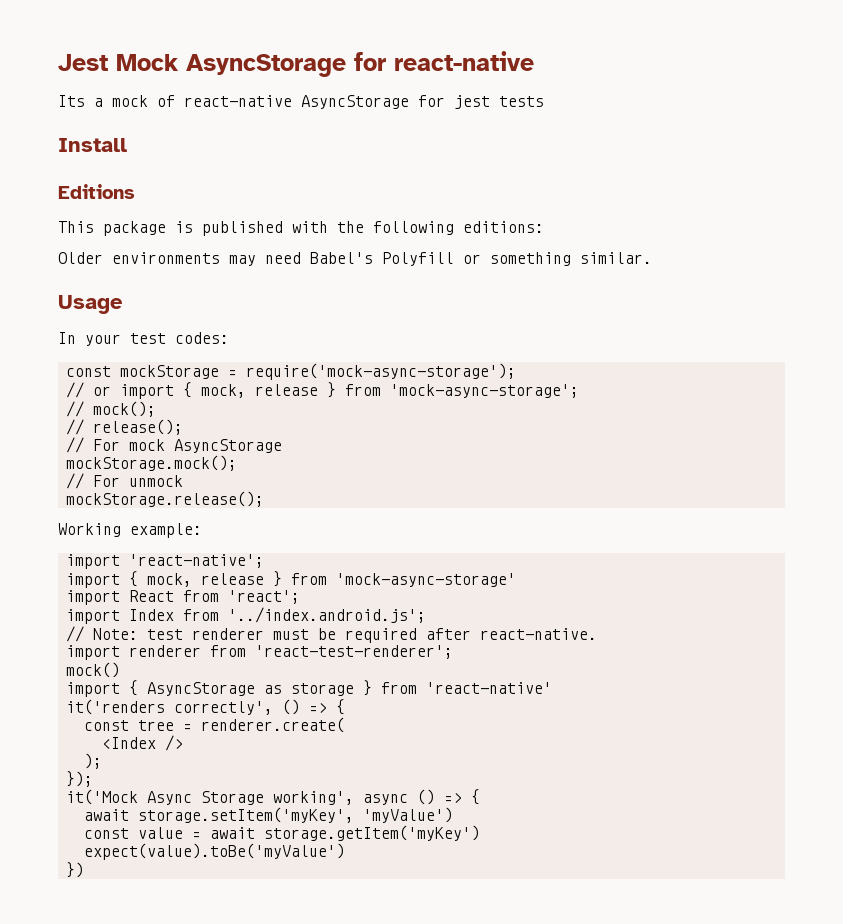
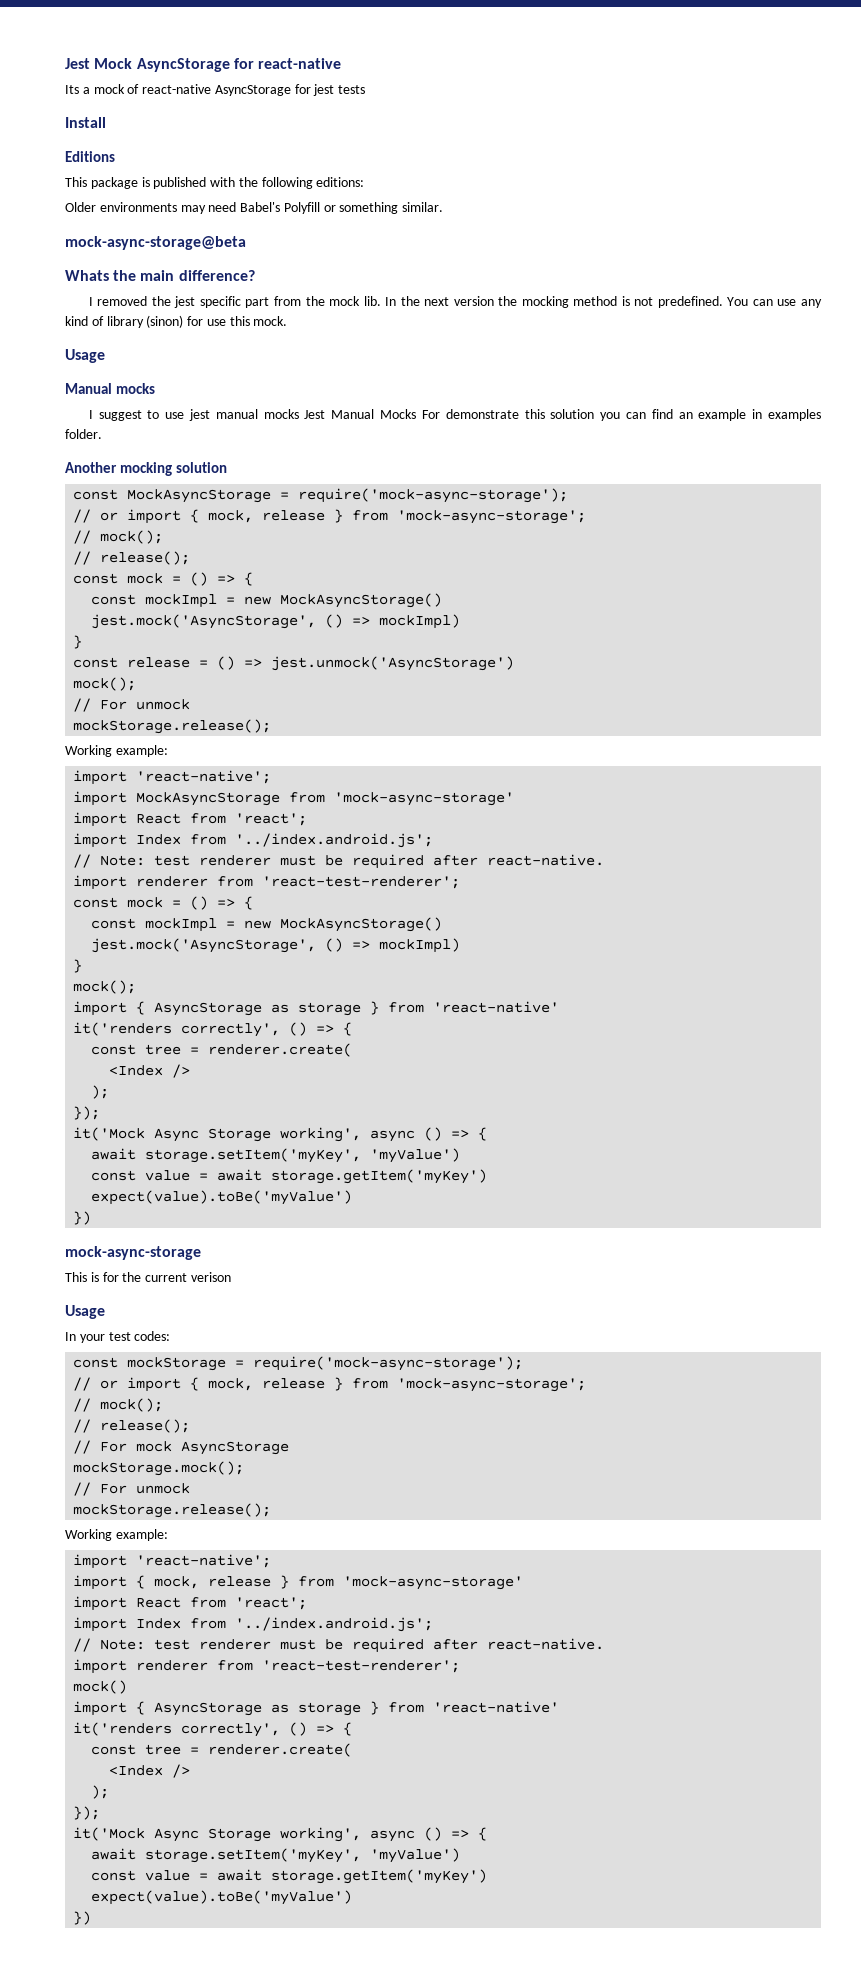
+ mock-async-storage@beta
+ Whats the main difference?
+ I removed the jest specific part from the mock lib. In the next version the mocking method is not predefined. You can use any kind of library (sinon) for use this mock.
+ Usage
+ Manual mocks
+ I suggest to use jest manual mocks Jest Manual Mocks For demonstrate this solution you can find an example in examples folder.
+ Another mocking solution
+ const MockAsyncStorage = require('mock-async-storage');
+ // or import { mock, release } from 'mock-async-storage';
+ // mock();
+ // release();
+ const mock = () => {
+ const mockImpl = new MockAsyncStorage()
+ jest.mock('AsyncStorage', () => mockImpl)
+ }
+ const release = () => jest.unmock('AsyncStorage')
+ mock();
+ // For unmock
+ mockStorage.release();
+ Working example:
+ import 'react-native';
+ import MockAsyncStorage from 'mock-async-storage'
+ import React from 'react';
+ import Index from '../index.android.js';
+ // Note: test renderer must be required after react-native.
+ import renderer from 'react-test-renderer';
+ const mock = () => {
+ const mockImpl = new MockAsyncStorage()
+ jest.mock('AsyncStorage', () => mockImpl)
+ }
+ mock();
+ import { AsyncStorage as storage } from 'react-native'
+ it('renders correctly', () => {
+ const tree = renderer.create(
+ <Index />
+ );
+ });
+ it('Mock Async Storage working', async () => {
+ await storage.setItem('myKey', 'myValue')
+ const value = await storage.getItem('myKey')
+ expect(value).toBe('myValue')
+ })
+ mock-async-storage
+ This is for the current verison

